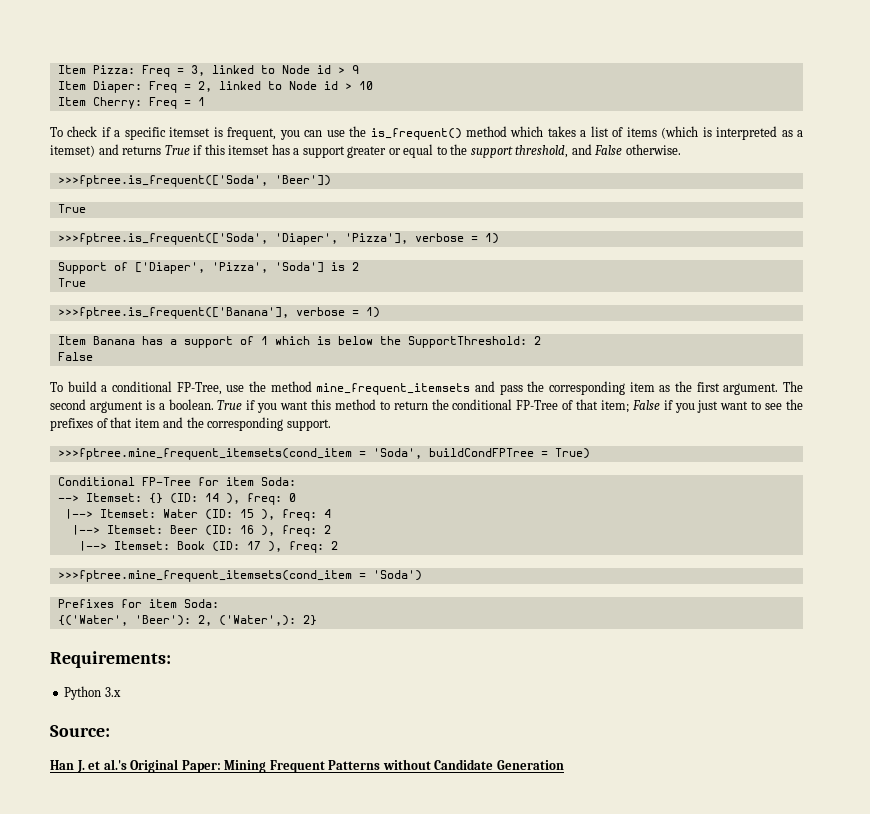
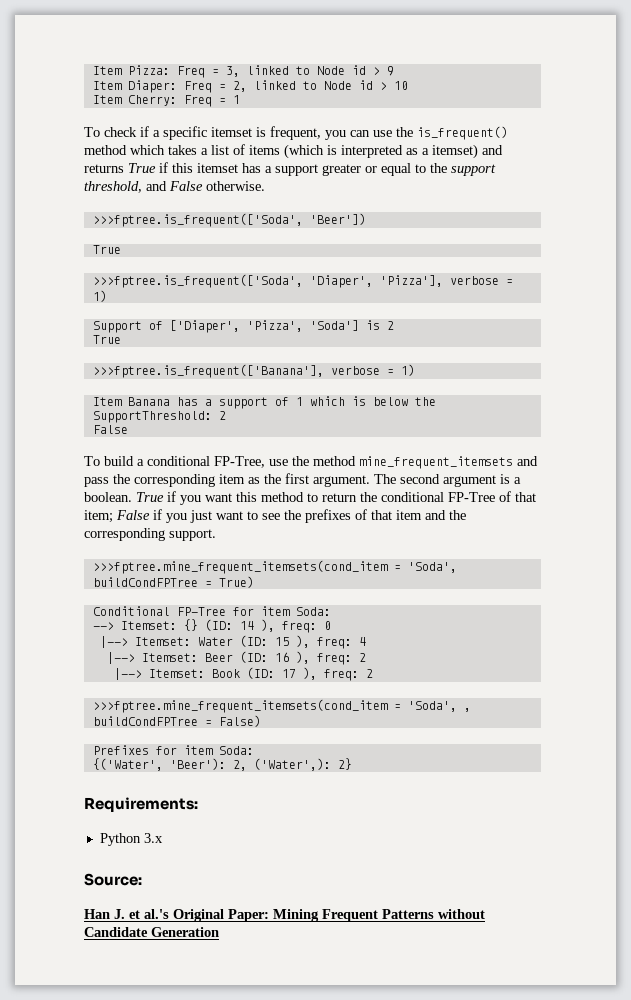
- >>>fptree.mine_frequent_itemsets(cond_item = 'Soda')
+ >>>fptree.mine_frequent_itemsets(cond_item = 'Soda', , buildCondFPTree = False)

